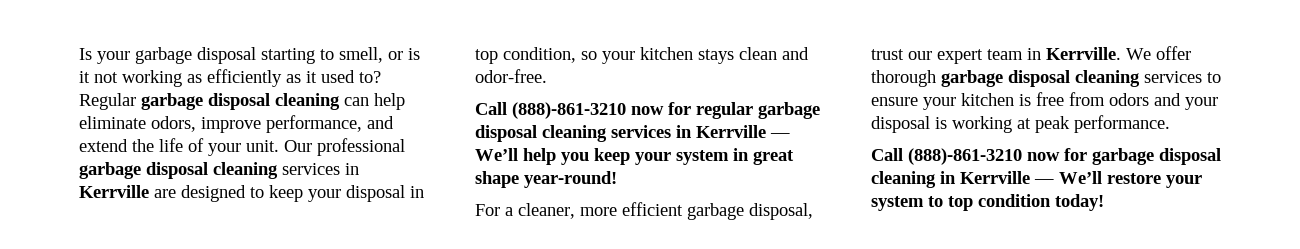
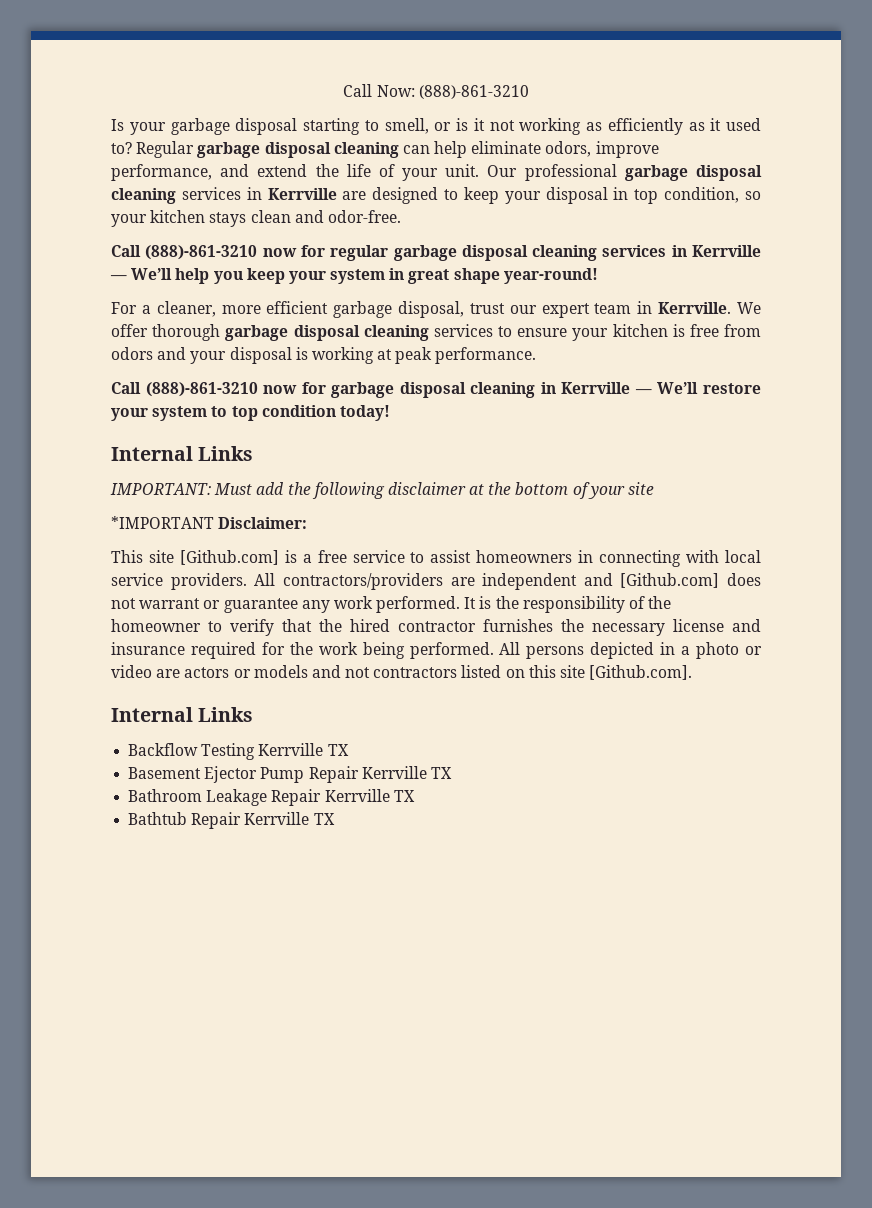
+ Call Now: (888)-861-3210
  Call (888)-861-3210 now for garbage disposal cleaning in Kerrville — We’ll restore your system to top condition today!
+ Internal Links
+ IMPORTANT: Must add the following disclaimer at the bottom of your site
+ *IMPORTANT Disclaimer:
+ This site [Github.com] is a free service to assist homeowners in connecting with local service providers. All contractors/providers are independent and [Github.com] does not warrant or guarantee any work performed. It is the responsibility of the homeowner to verify that the hired contractor furnishes the necessary license and insurance required for the work being performed. All persons depicted in a photo or video are actors or models and not contractors listed on this site [Github.com].
+ Internal Links
+ Backflow Testing Kerrville TX
+ Basement Ejector Pump Repair Kerrville TX
+ Bathroom Leakage Repair Kerrville TX
+ Bathtub Repair Kerrville TX

